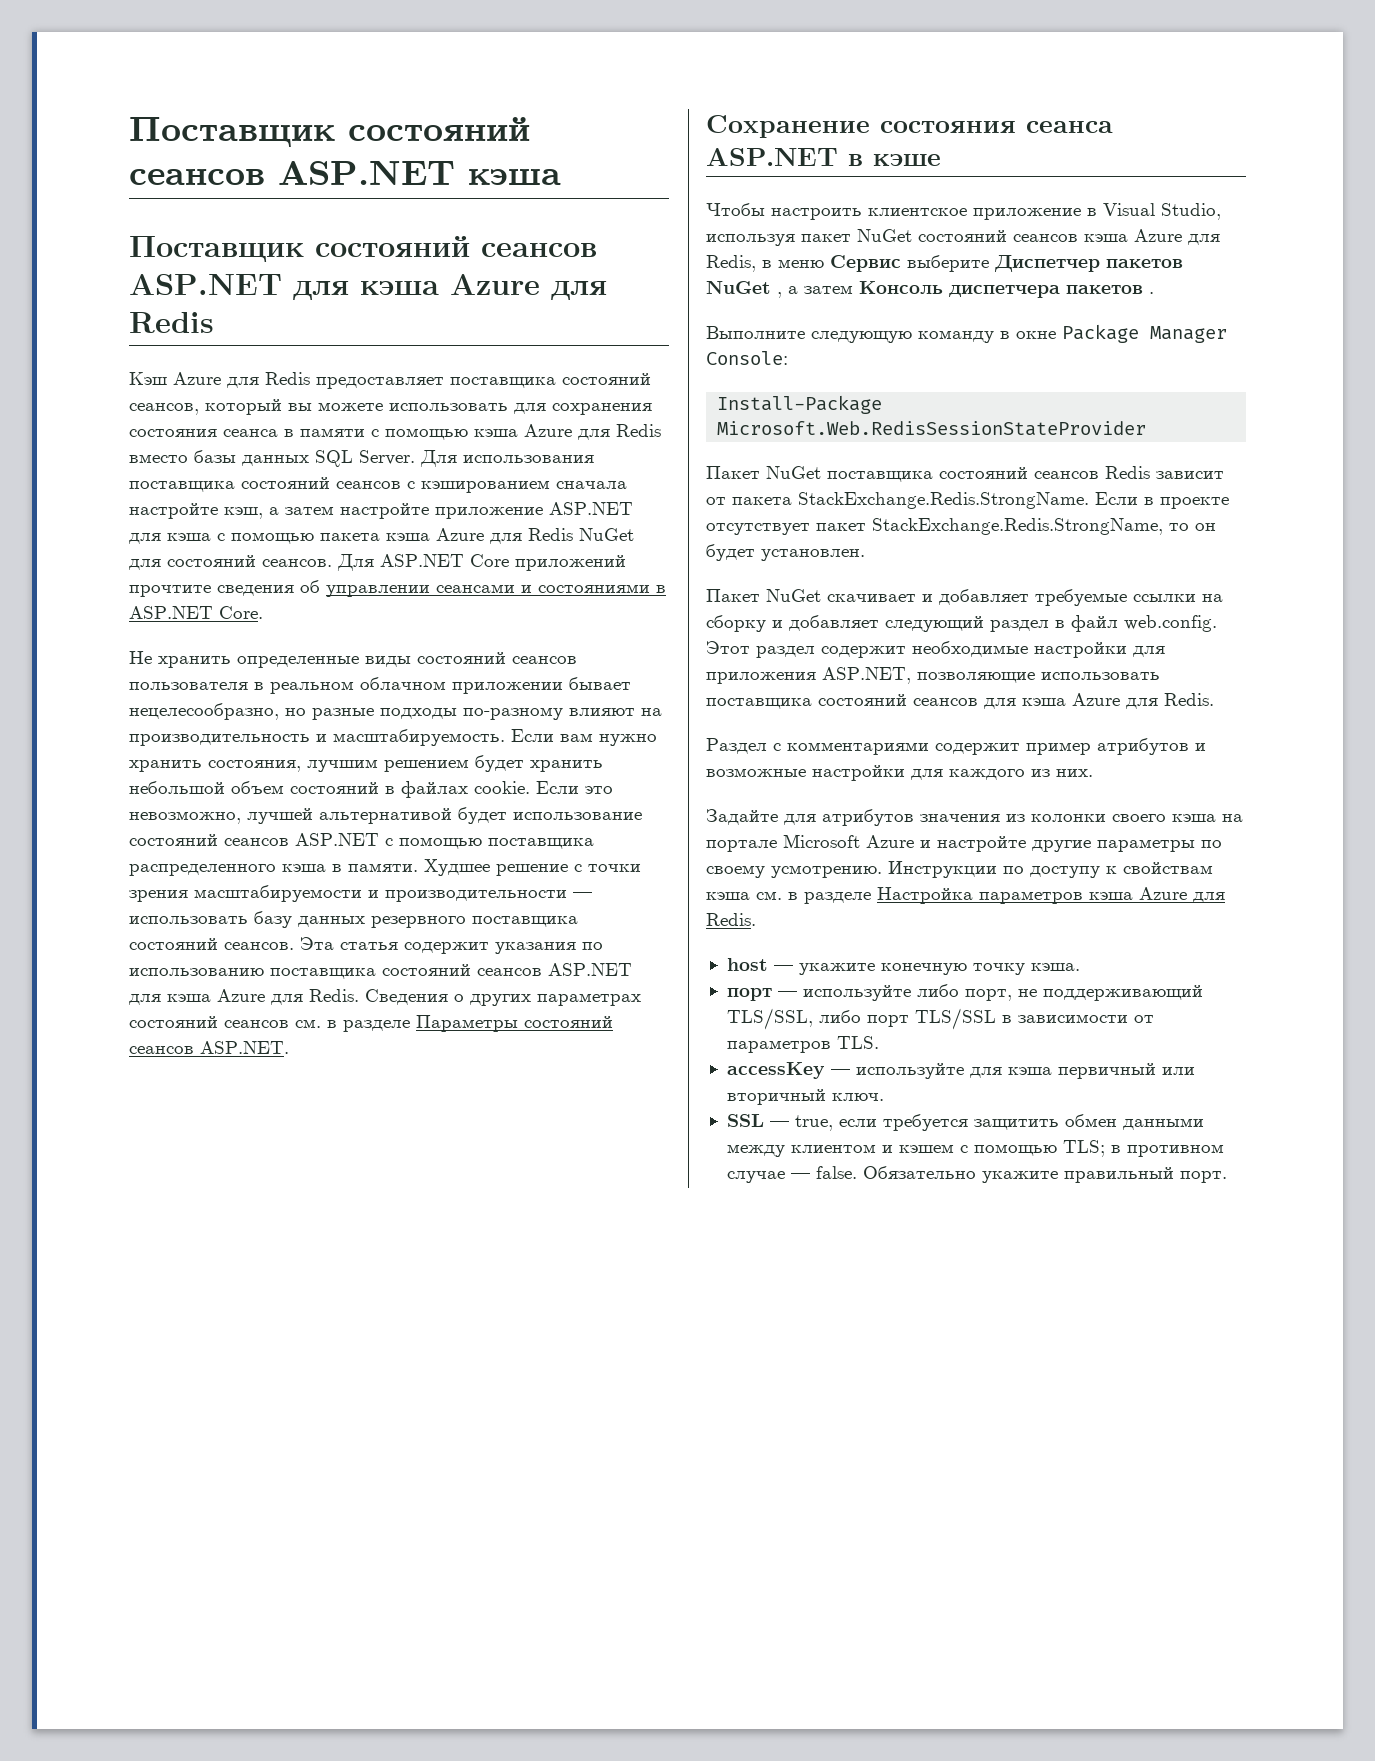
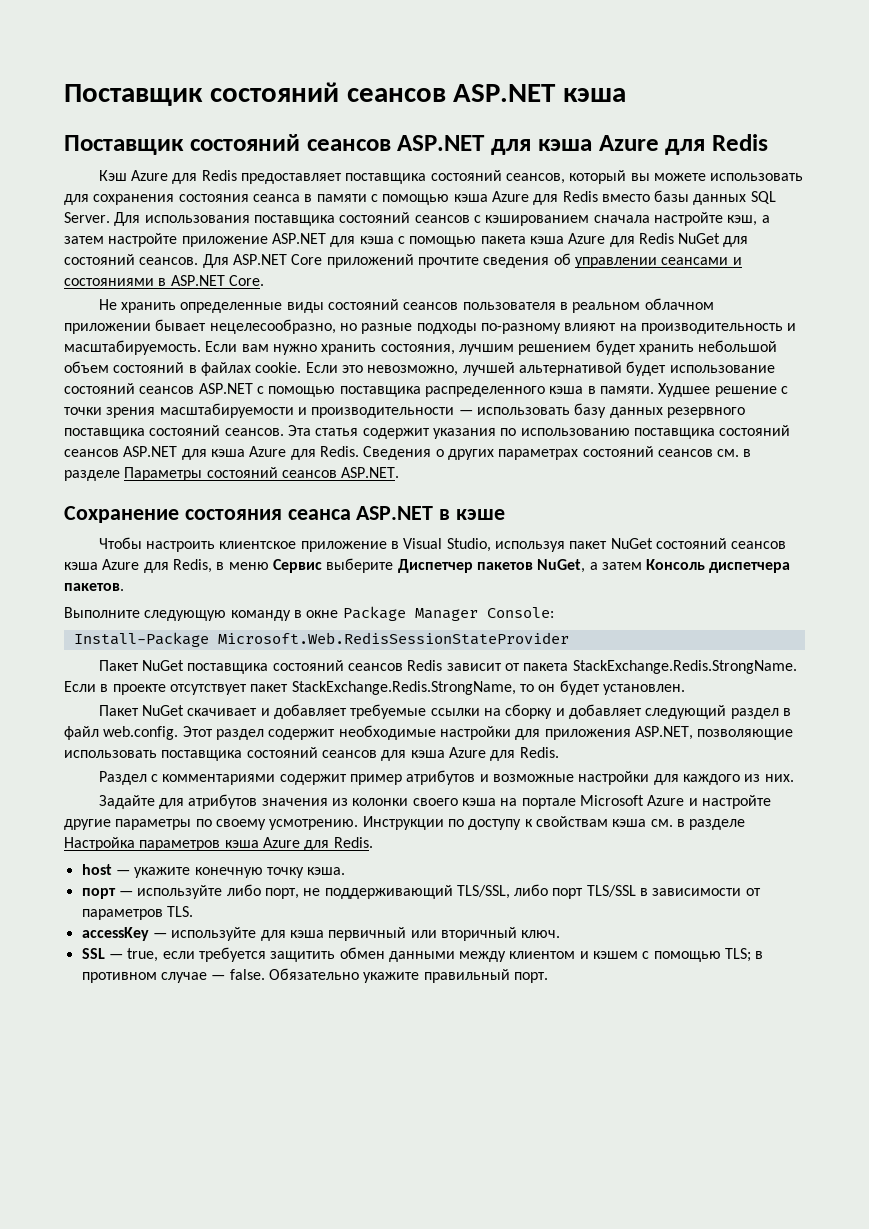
- Чтобы настроить клиентское приложение в Visual Studio, используя пакет NuGet состояний сеансов кэша Azure для Redis, в меню Сервис выберите Диспетчер пакетов NuGet , а затем Консоль диспетчера пакетов .
+ Чтобы настроить клиентское приложение в Visual Studio, используя пакет NuGet состояний сеансов кэша Azure для Redis, в меню Сервис выберите Диспетчер пакетов NuGet, а затем Консоль диспетчера пакетов.

